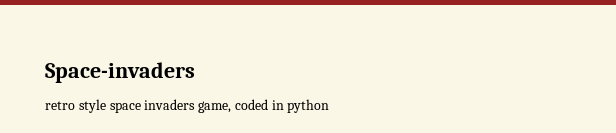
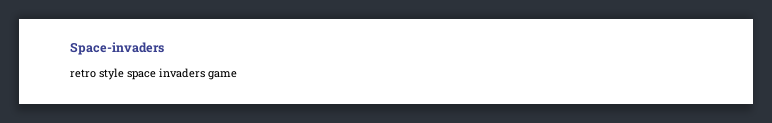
- retro style space invaders game, coded in python
+ retro style space invaders game

